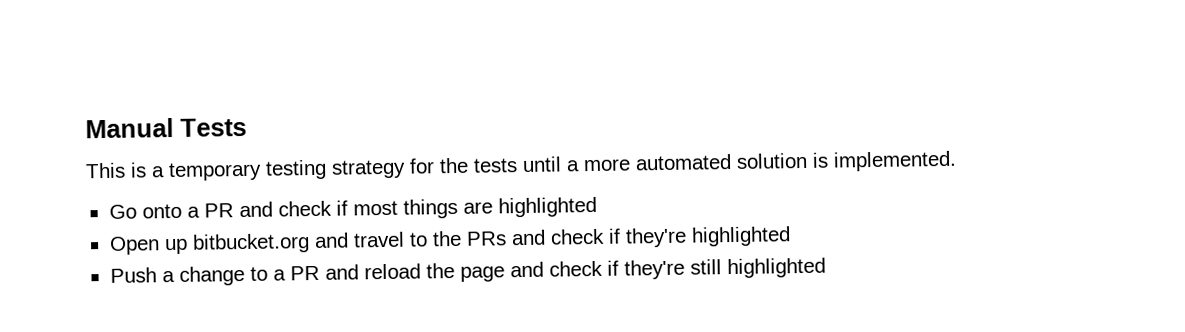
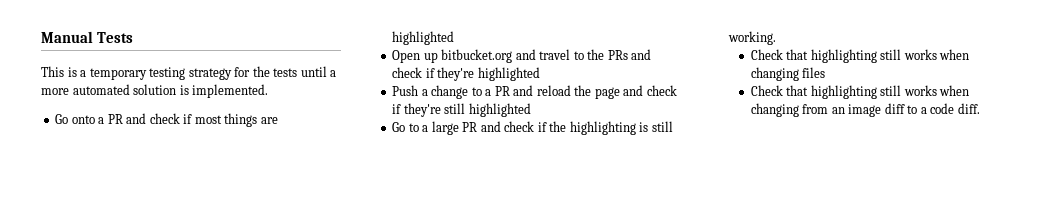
+ Go to a large PR and check if the highlighting is still working.
+ Check that highlighting still works when changing files
+ Check that highlighting still works when changing from an image diff to a code diff.

